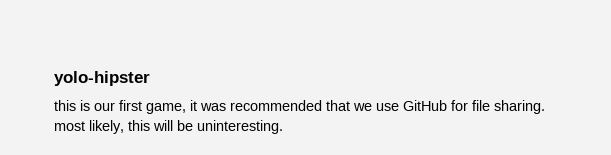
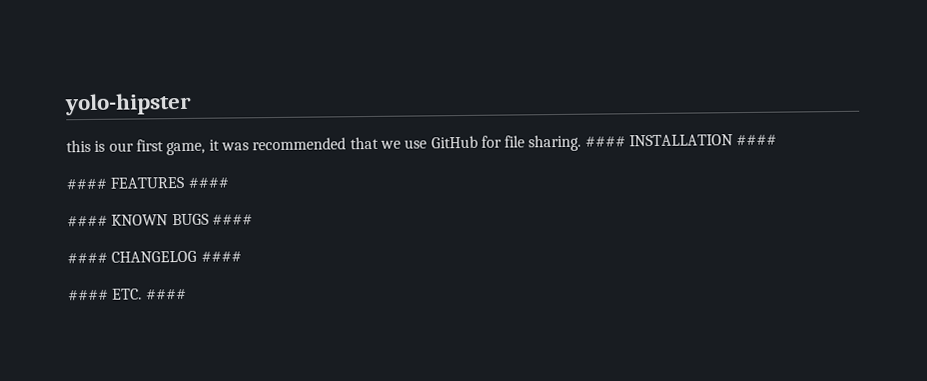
- this is our first game, it was recommended that we use GitHub for file sharing. most likely, this will be uninteresting.
+ this is our first game, it was recommended that we use GitHub for file sharing. #### INSTALLATION ####
+ #### FEATURES ####
+ #### KNOWN BUGS ####
+ #### CHANGELOG ####
+ #### ETC. ####

